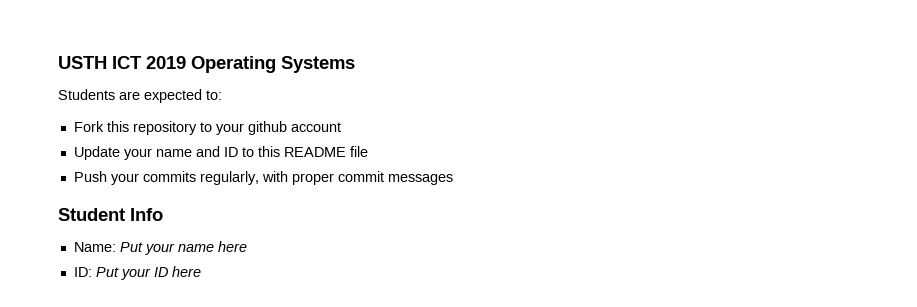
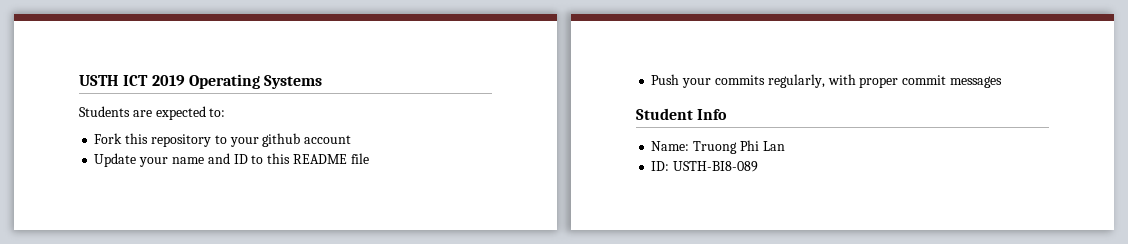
- Name: Put your name here
- ID: Put your ID here
+ Name: Truong Phi Lan
+ ID: USTH-BI8-089

